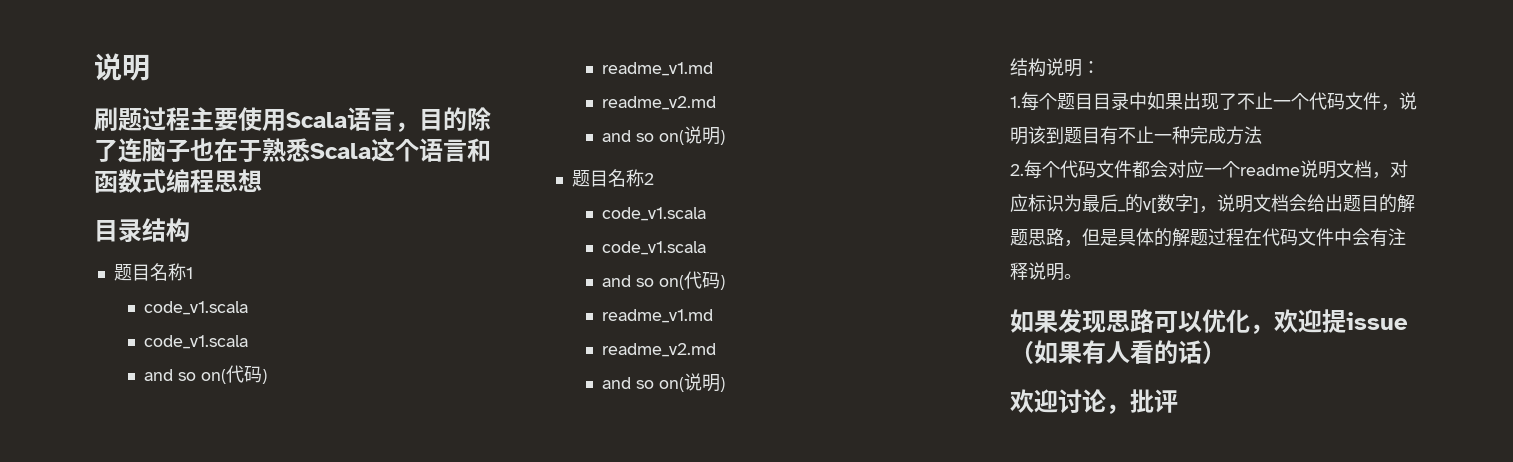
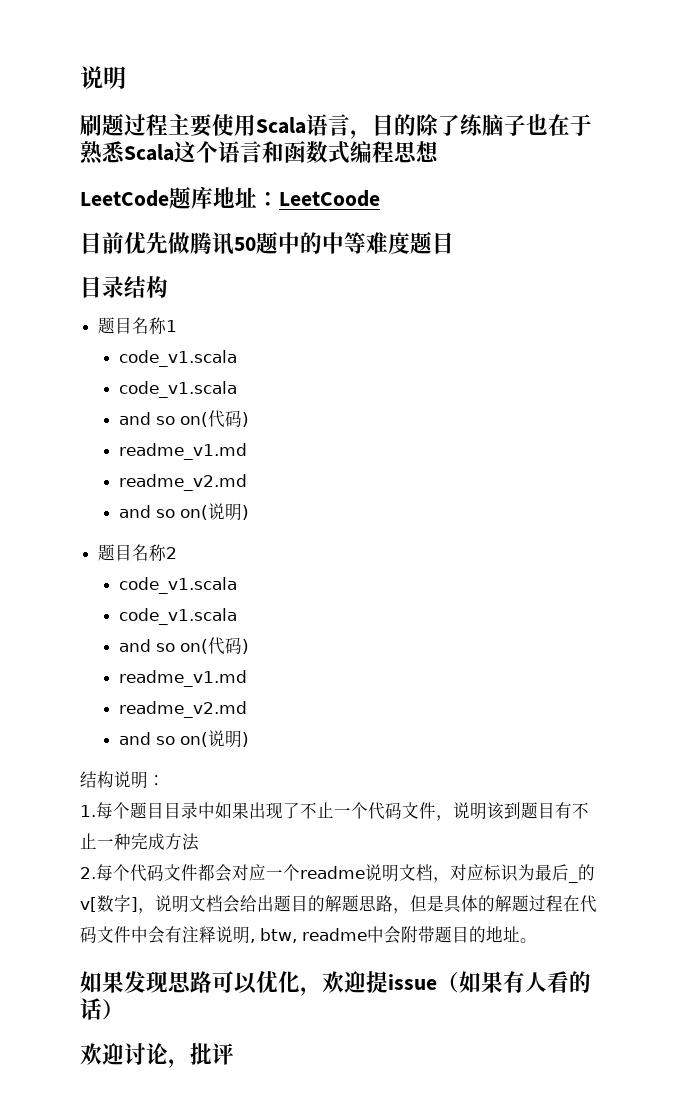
- 刷题过程主要使用Scala语言，目的除了连脑子也在于熟悉Scala这个语言和函数式编程思想
+ 刷题过程主要使用Scala语言，目的除了练脑子也在于熟悉Scala这个语言和函数式编程思想
+ LeetCode题库地址：LeetCoode
+ 目前优先做腾讯50题中的中等难度题目
- 2.每个代码文件都会对应一个readme说明文档，对应标识为最后_的v[数字]，说明文档会给出题目的解题思路，但是具体的解题过程在代码文件中会有注释说明。
+ 2.每个代码文件都会对应一个readme说明文档，对应标识为最后_的v[数字]，说明文档会给出题目的解题思路，但是具体的解题过程在代码文件中会有注释说明, btw, readme中会附带题目的地址。

